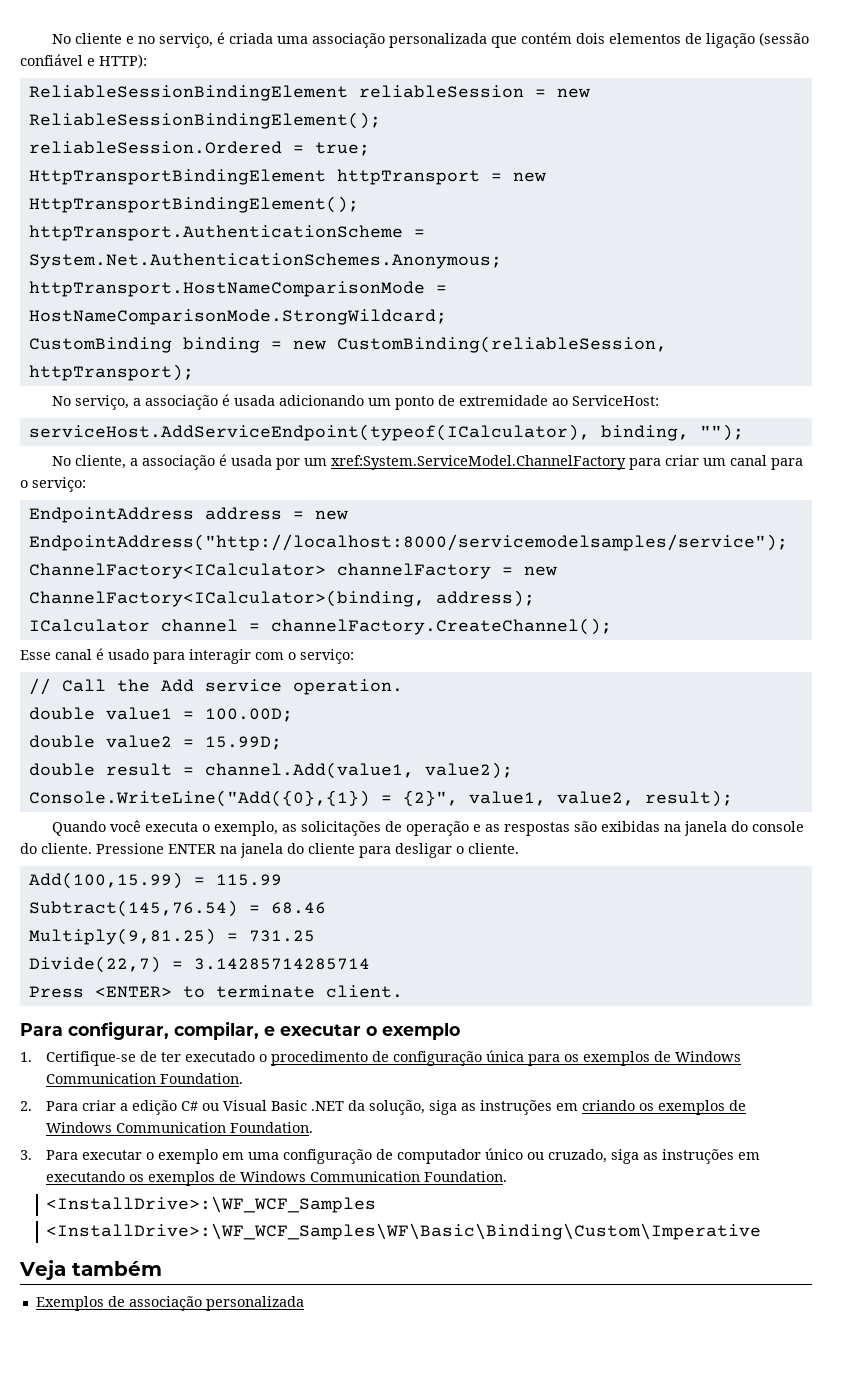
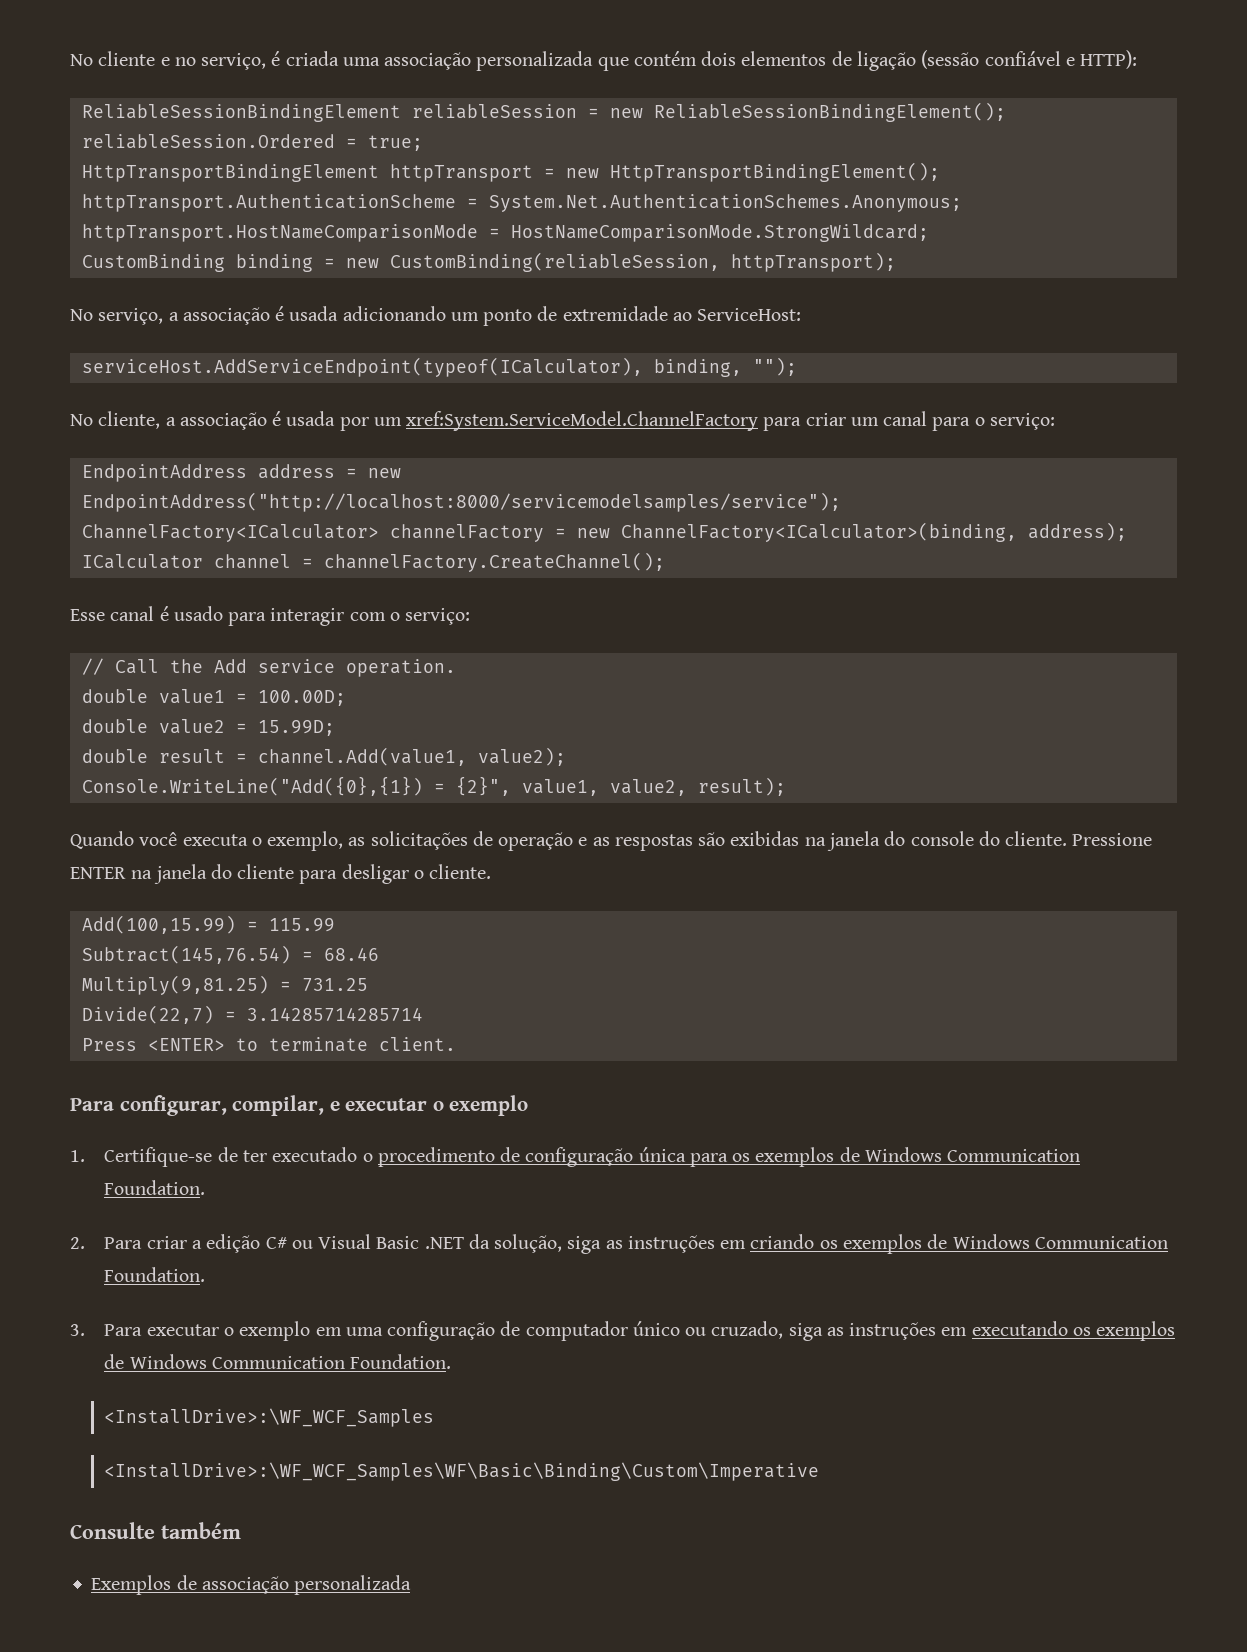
- Veja também
+ Consulte também

